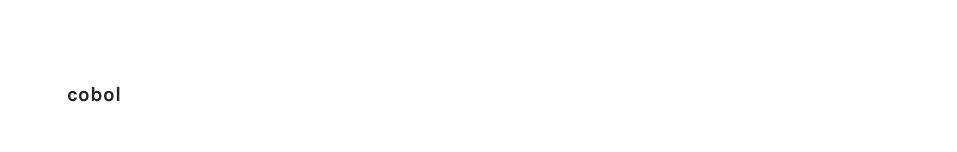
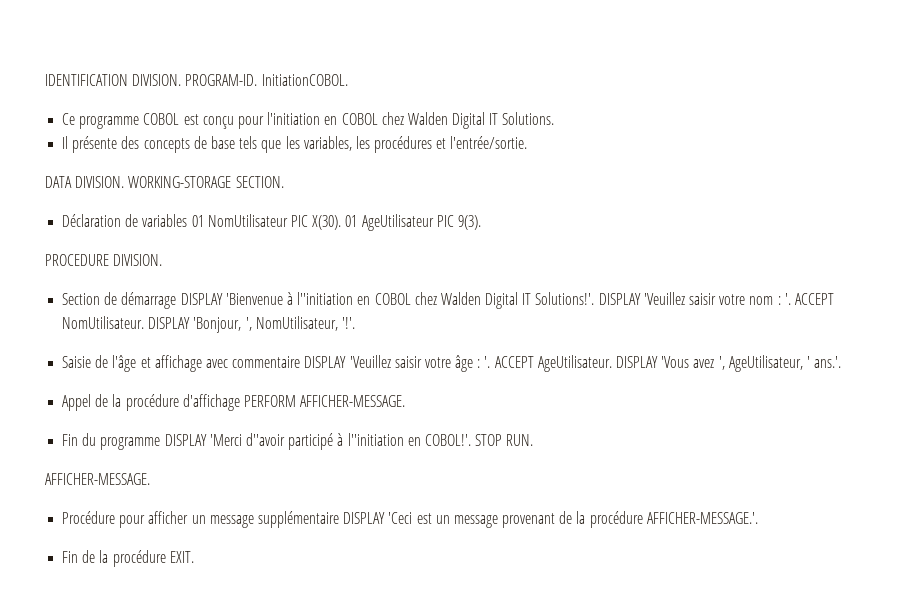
- cobol
+ IDENTIFICATION DIVISION. PROGRAM-ID. InitiationCOBOL.
+ Ce programme COBOL est conçu pour l'initiation en COBOL chez Walden Digital IT Solutions.
+ Il présente des concepts de base tels que les variables, les procédures et l'entrée/sortie.
+ DATA DIVISION. WORKING-STORAGE SECTION.
+ Déclaration de variables 01 NomUtilisateur PIC X(30). 01 AgeUtilisateur PIC 9(3).
+ PROCEDURE DIVISION.
+ Section de démarrage DISPLAY 'Bienvenue à l''initiation en COBOL chez Walden Digital IT Solutions!'. DISPLAY 'Veuillez saisir votre nom : '. ACCEPT NomUtilisateur. DISPLAY 'Bonjour, ', NomUtilisateur, '!'.
+ Saisie de l'âge et affichage avec commentaire DISPLAY 'Veuillez saisir votre âge : '. ACCEPT AgeUtilisateur. DISPLAY 'Vous avez ', AgeUtilisateur, ' ans.'.
+ Appel de la procédure d'affichage PERFORM AFFICHER-MESSAGE.
+ Fin du programme DISPLAY 'Merci d''avoir participé à l''initiation en COBOL!'. STOP RUN.
+ AFFICHER-MESSAGE.
+ Procédure pour afficher un message supplémentaire DISPLAY 'Ceci est un message provenant de la procédure AFFICHER-MESSAGE.'.
+ Fin de la procédure EXIT.

